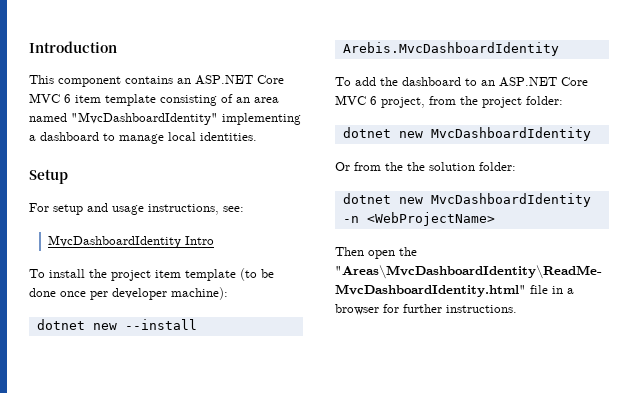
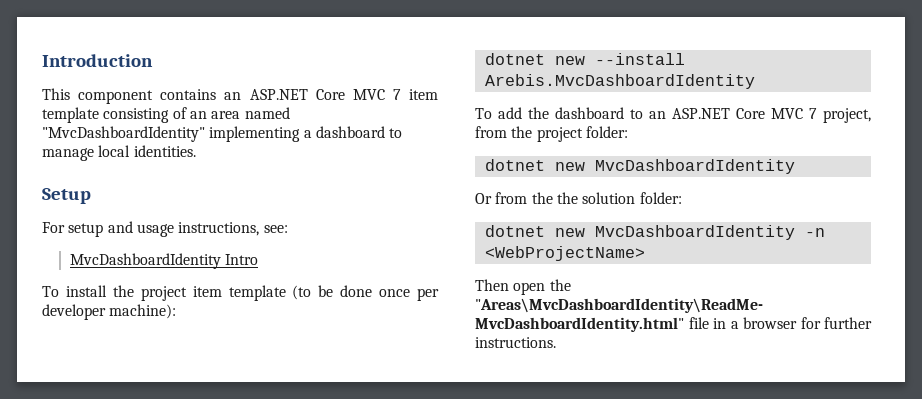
- This component contains an ASP.NET Core MVC 6 item template consisting of an area named "MvcDashboardIdentity" implementing a dashboard to manage local identities.
+ This component contains an ASP.NET Core MVC 7 item template consisting of an area named "MvcDashboardIdentity" implementing a dashboard to manage local identities.
- To add the dashboard to an ASP.NET Core MVC 6 project, from the project folder:
+ To add the dashboard to an ASP.NET Core MVC 7 project, from the project folder:

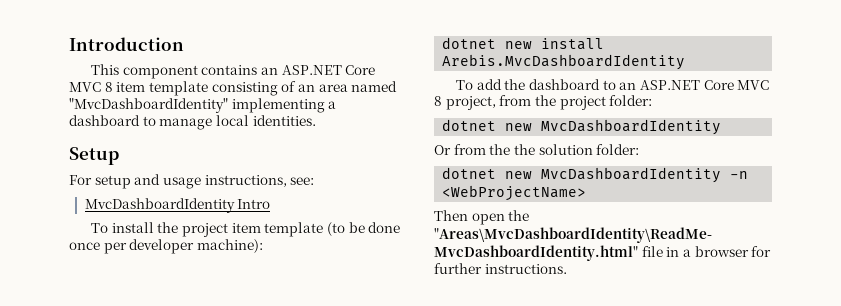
- This component contains an ASP.NET Core MVC 7 item template consisting of an area named "MvcDashboardIdentity" implementing a dashboard to manage local identities.
+ This component contains an ASP.NET Core MVC 8 item template consisting of an area named "MvcDashboardIdentity" implementing a dashboard to manage local identities.
- dotnet new --install Arebis.MvcDashboardIdentity
+ dotnet new install Arebis.MvcDashboardIdentity
- To add the dashboard to an ASP.NET Core MVC 7 project, from the project folder:
+ To add the dashboard to an ASP.NET Core MVC 8 project, from the project folder:

